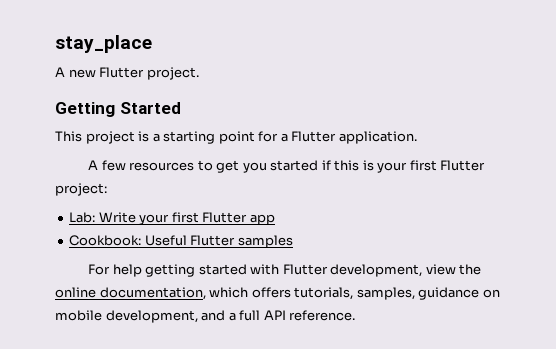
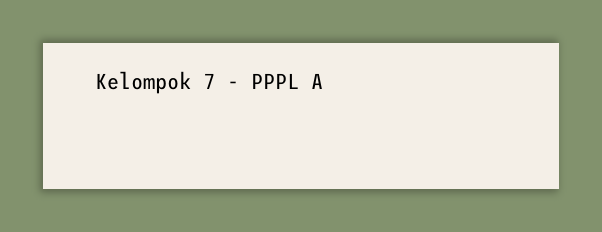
- stay_place
- A new Flutter project.
- Getting Started
- This project is a starting point for a Flutter application.
- A few resources to get you started if this is your first Flutter project:
- Lab: Write your first Flutter app
- Cookbook: Useful Flutter samples
- For help getting started with Flutter development, view the online documentation, which offers tutorials, samples, guidance on mobile development, and a full API reference.
+ Kelompok 7 - PPPL A

